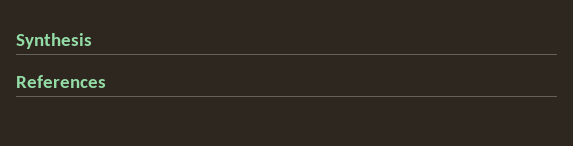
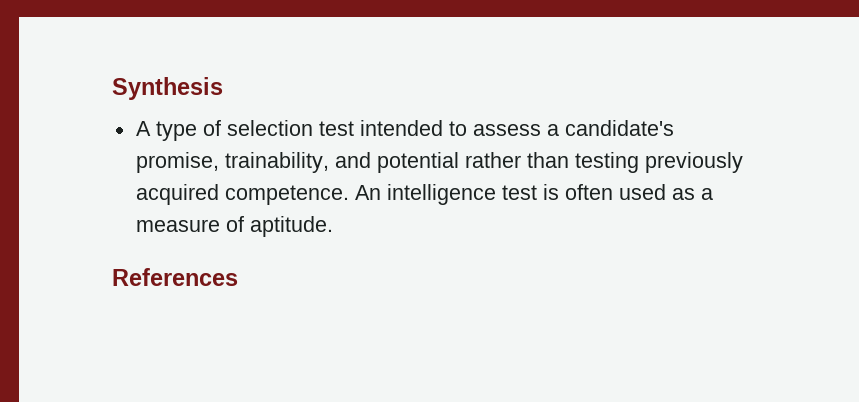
+ A type of selection test intended to assess a candidate's promise, trainability, and potential rather than testing previously acquired competence. An intelligence test is often used as a measure of aptitude.

